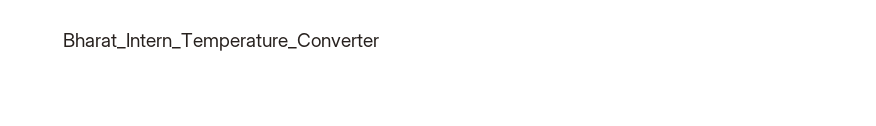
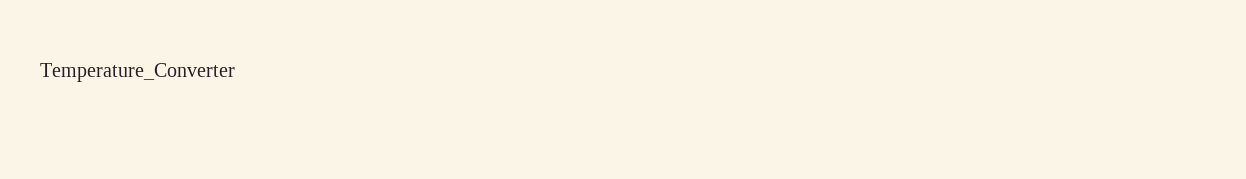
- Bharat_Intern_Temperature_Converter
+ Temperature_Converter

